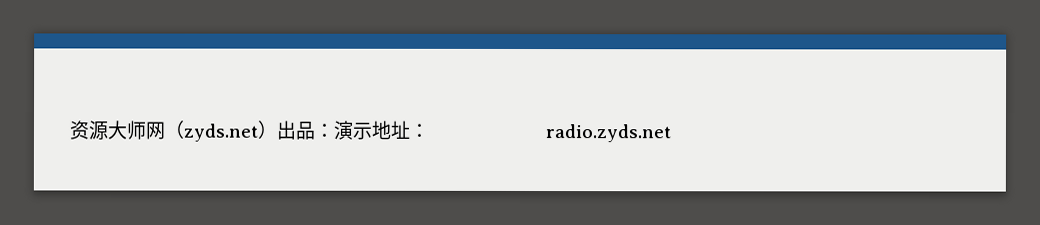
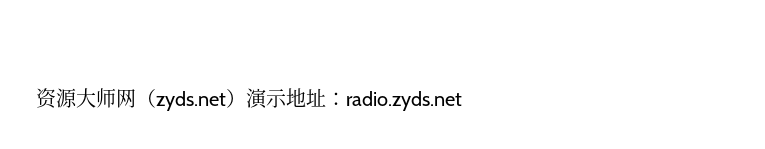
- 资源大师网（zyds.net）出品：演示地址：radio.zyds.net
+ 资源大师网（zyds.net）演示地址：radio.zyds.net

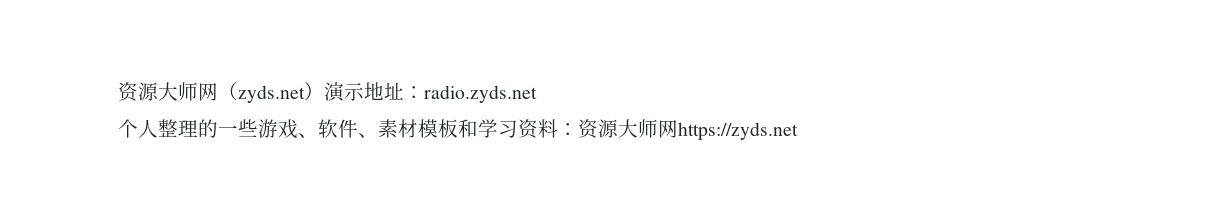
+ 个人整理的一些游戏、软件、素材模板和学习资料：资源大师网https://zyds.net

